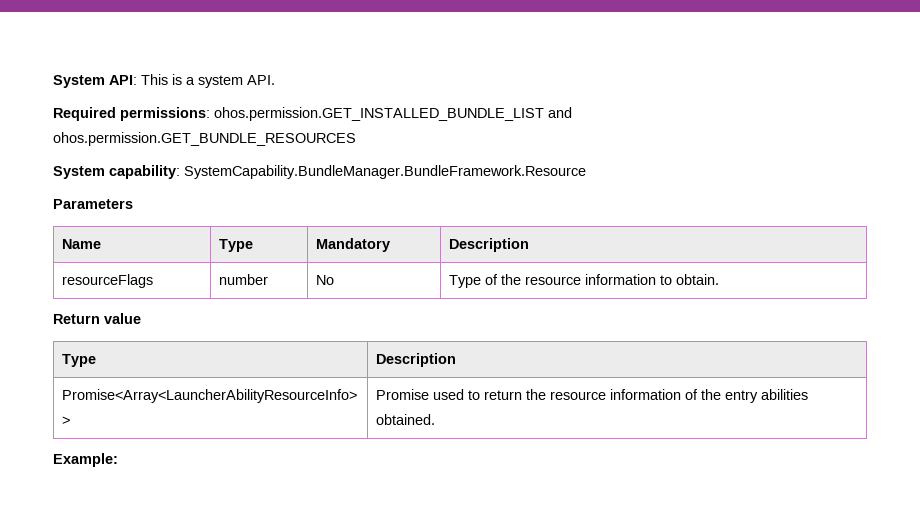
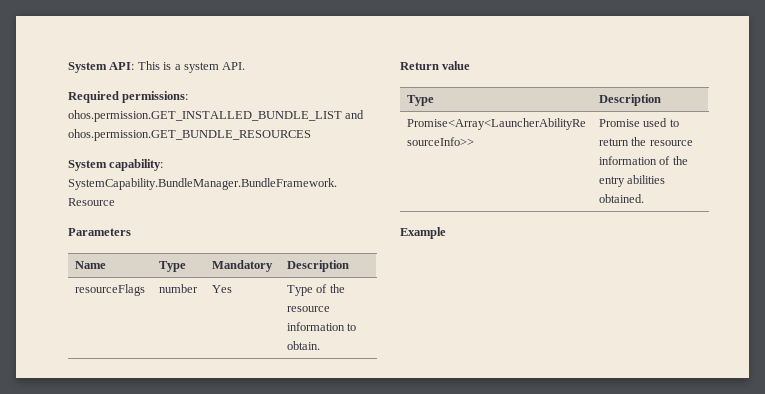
- resourceFlags | number | No | Type of the resource information to obtain.
+ resourceFlags | number | Yes | Type of the resource information to obtain.
- Example:
+ Example

